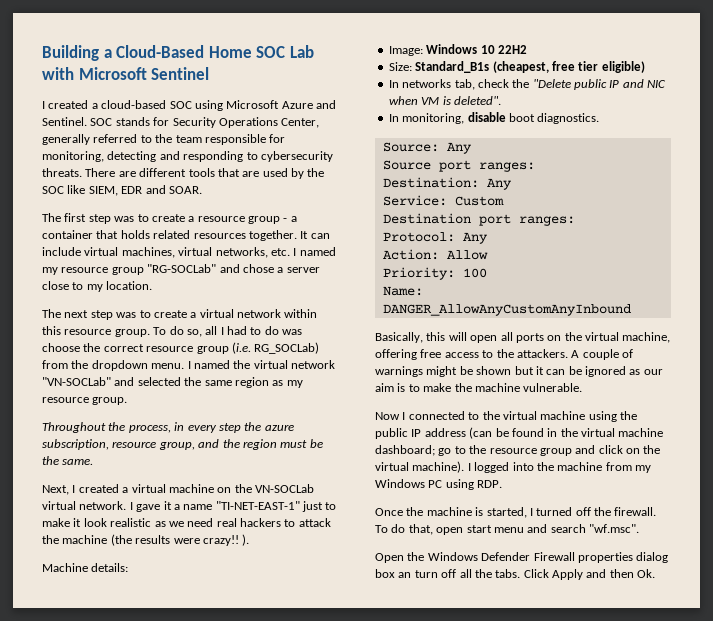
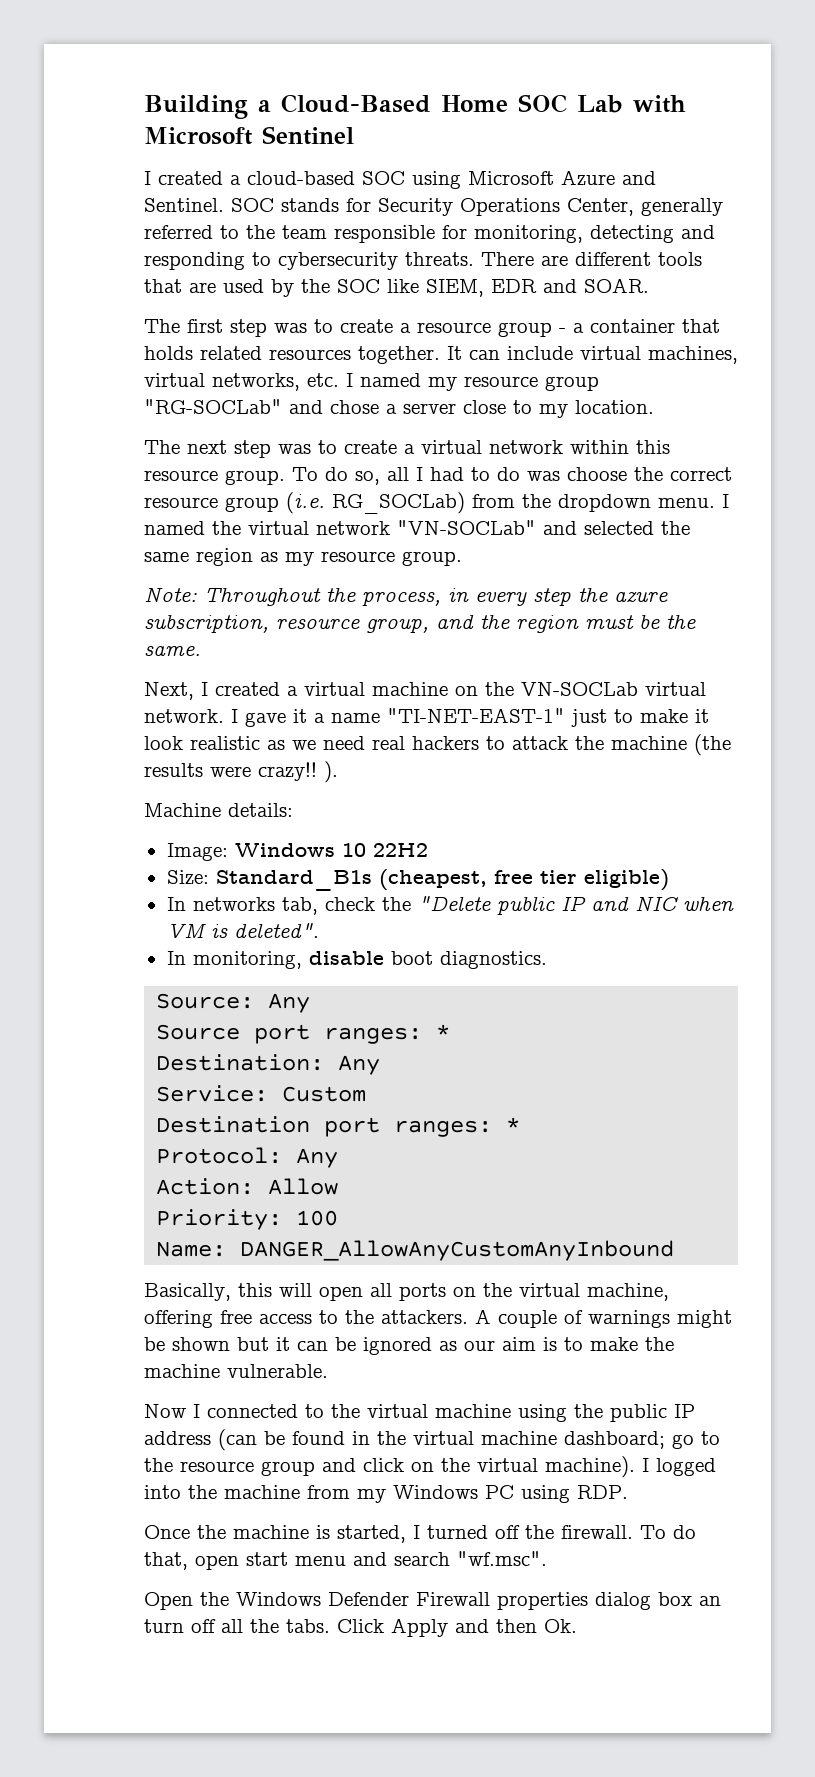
- Throughout the process, in every step the azure subscription, resource group, and the region must be the same.
+ Note: Throughout the process, in every step the azure subscription, resource group, and the region must be the same.
- Source port ranges:
+ Source port ranges: *
- Destination port ranges:
+ Destination port ranges: *

